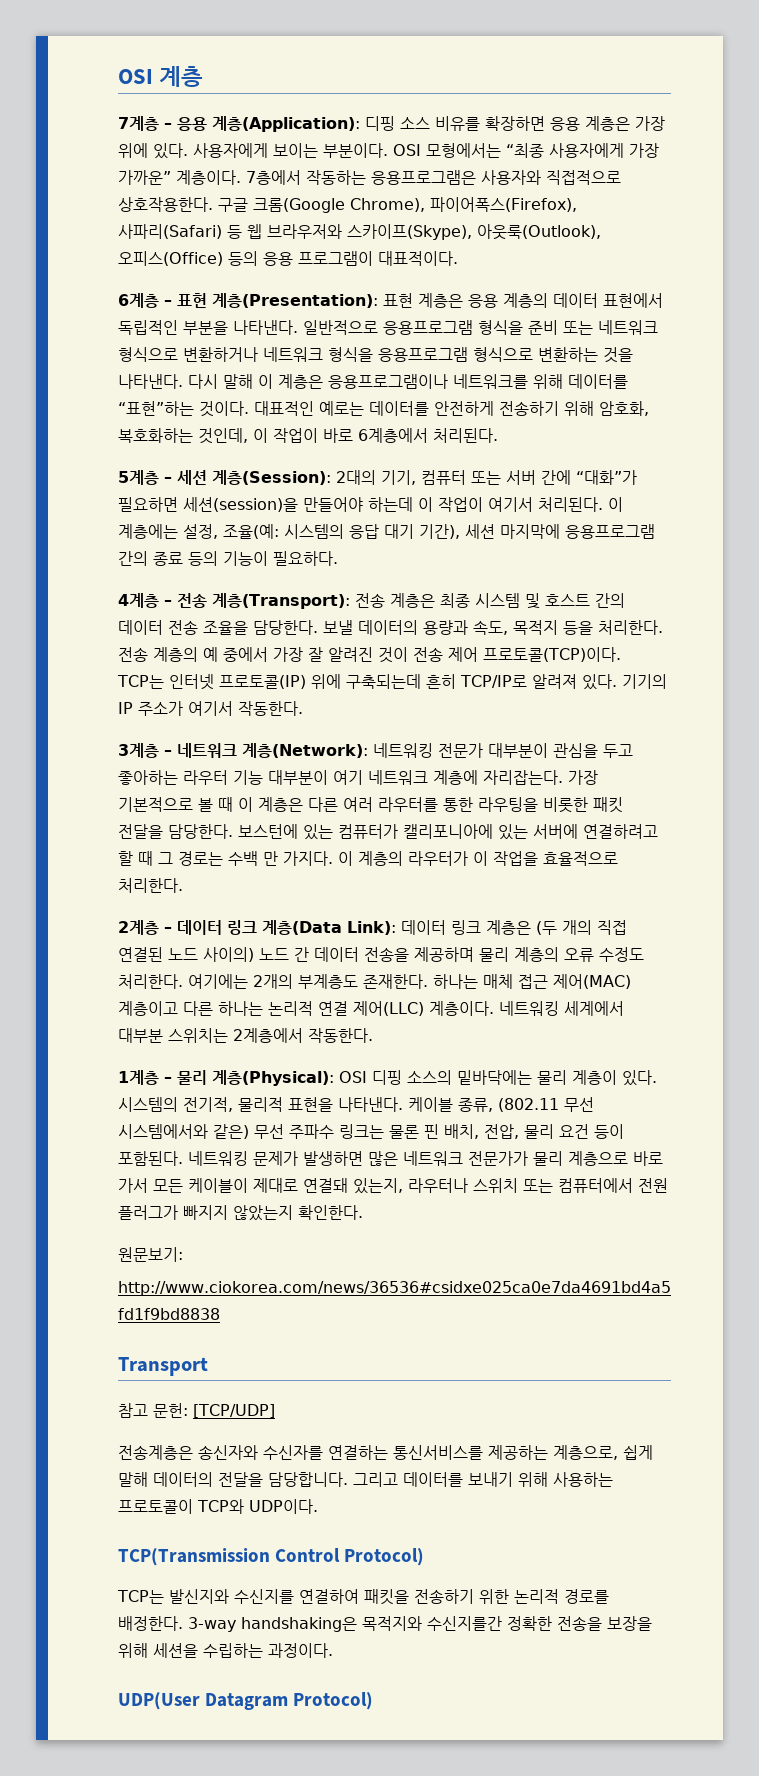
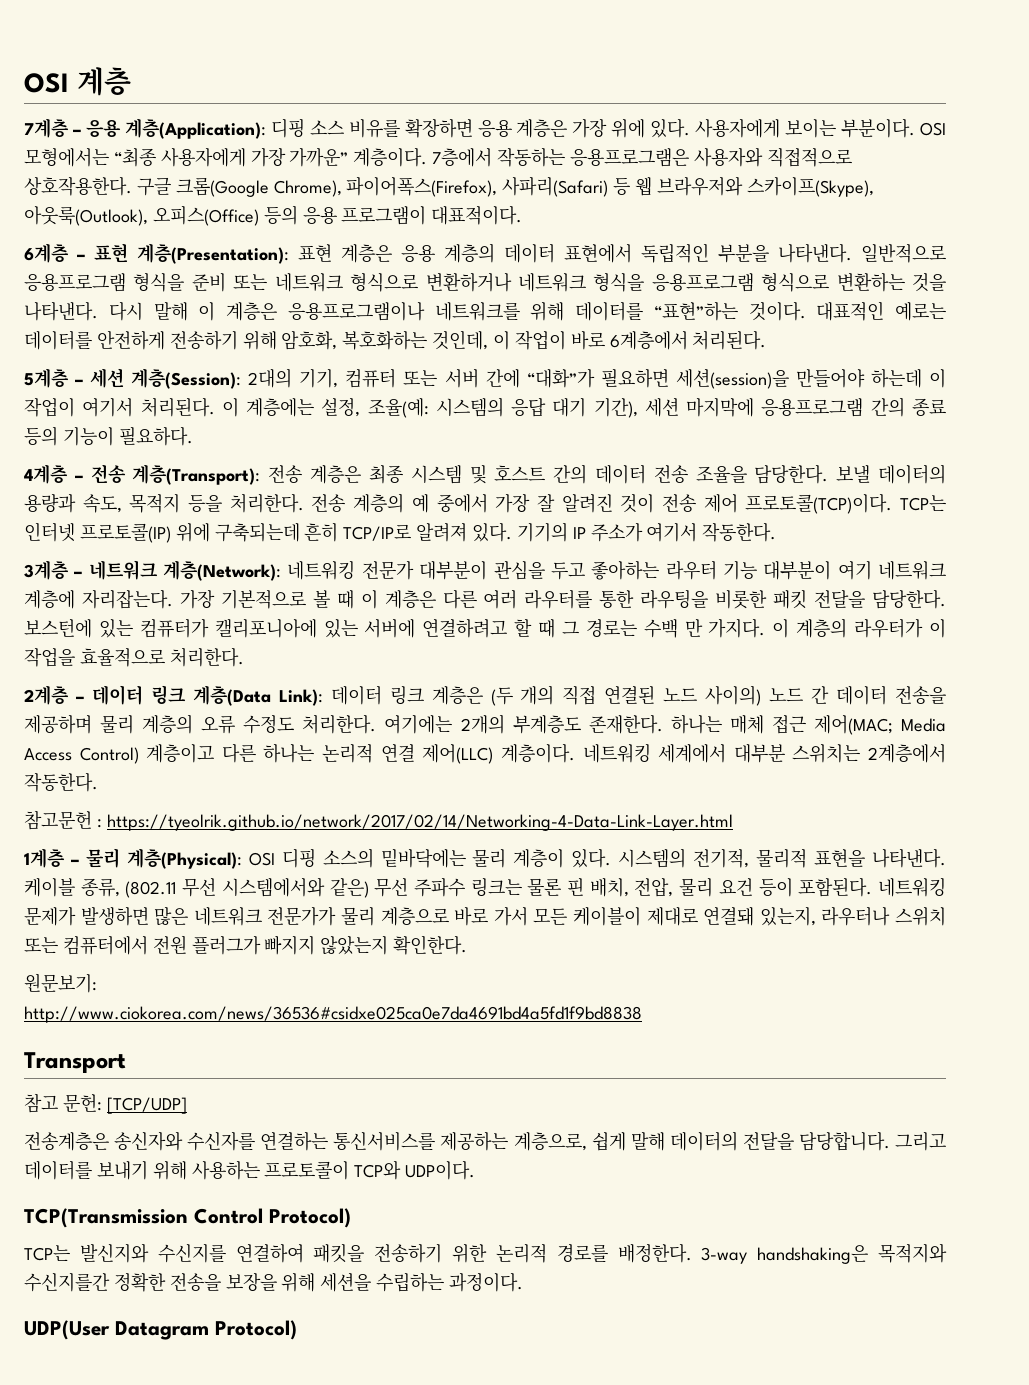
- 하나는 매체 접근 제어(MAC) 계층이고 다른 하나는 논리적 연결 제어(LLC) 계층이다.
+ 하나는 매체 접근 제어(MAC; Media Access Control) 계층이고 다른 하나는 논리적 연결 제어(LLC) 계층이다.
+ 참고문헌 : https://tyeolrik.github.io/network/2017/02/14/Networking-4-Data-Link-Layer.html

